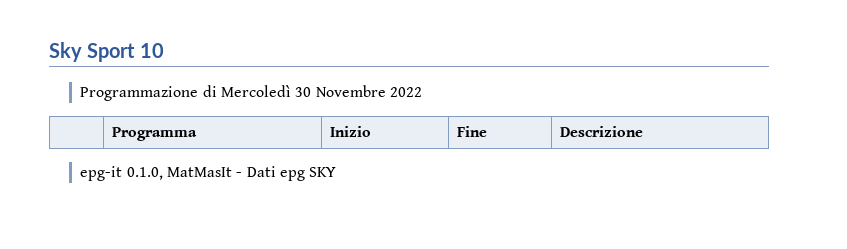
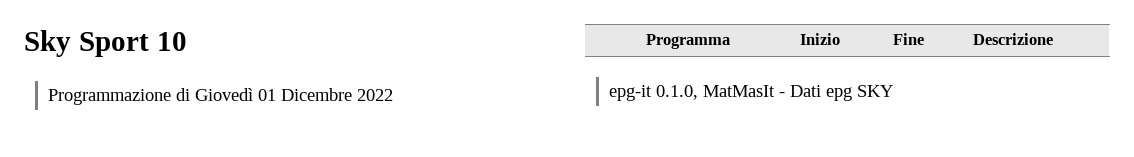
- Programmazione di Mercoledì 30 Novembre 2022
+ Programmazione di Giovedì 01 Dicembre 2022

